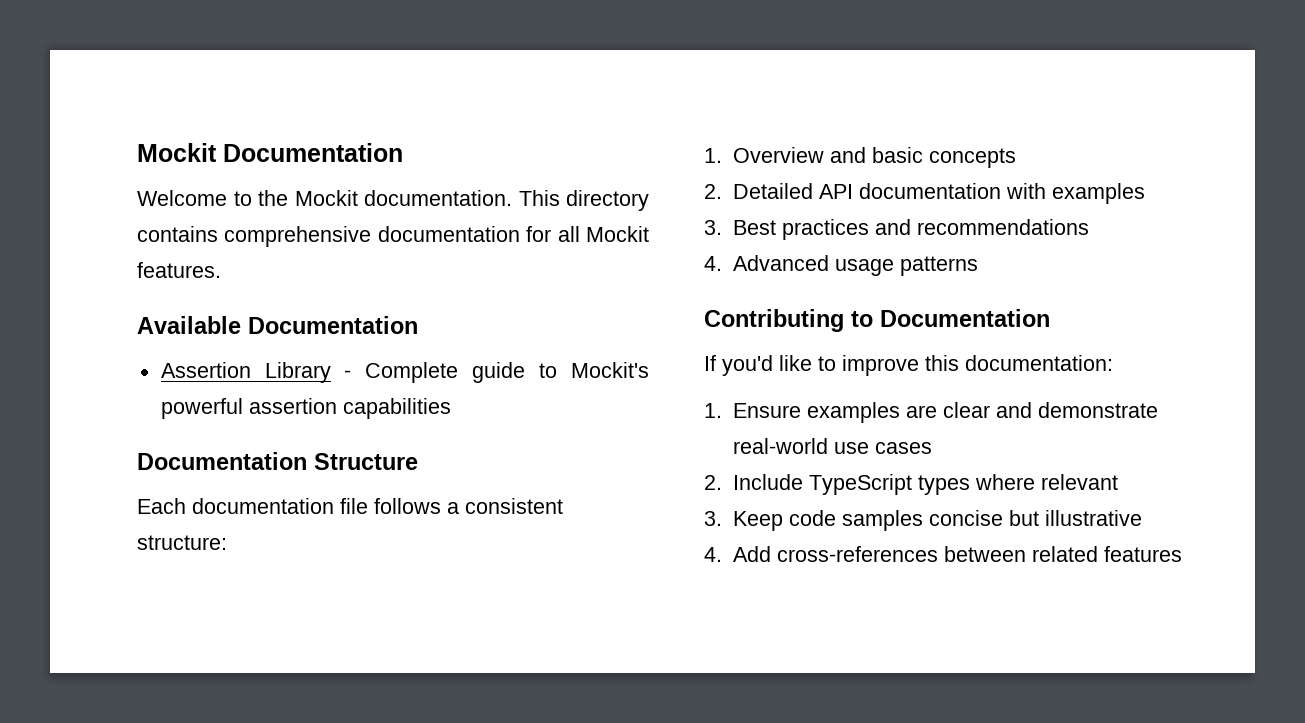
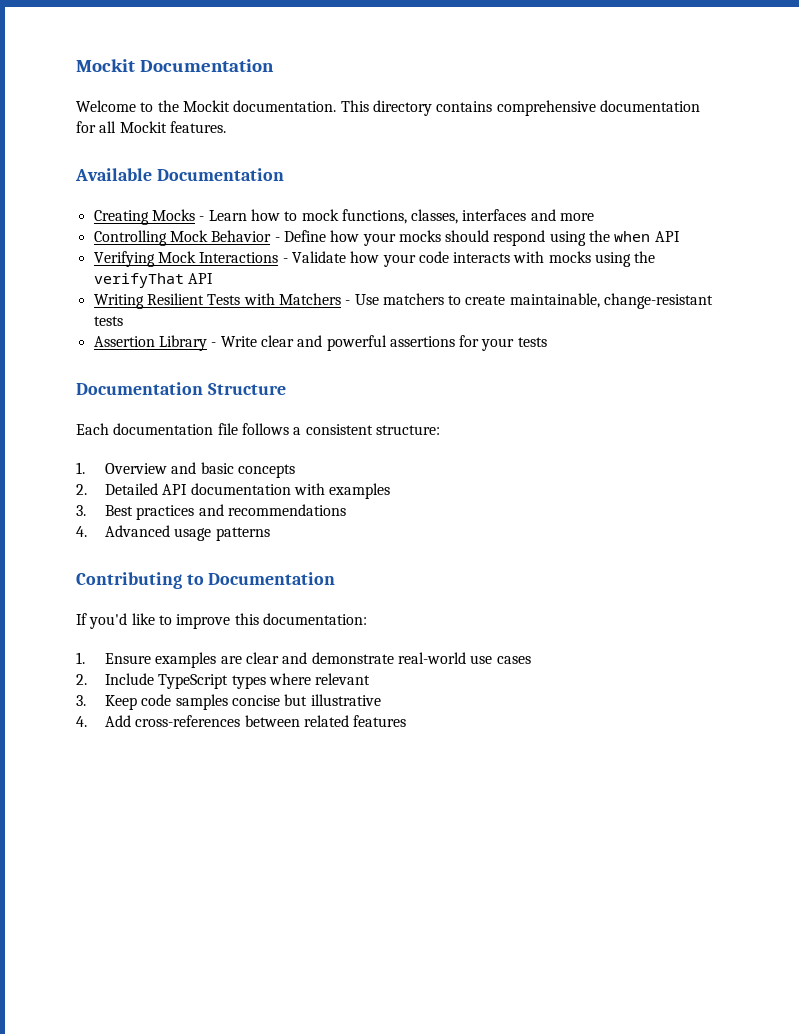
- Assertion Library - Complete guide to Mockit's powerful assertion capabilities
+ Creating Mocks - Learn how to mock functions, classes, interfaces and more
+ Controlling Mock Behavior - Define how your mocks should respond using the when API
+ Verifying Mock Interactions - Validate how your code interacts with mocks using the verifyThat API
+ Writing Resilient Tests with Matchers - Use matchers to create maintainable, change-resistant tests
+ Assertion Library - Write clear and powerful assertions for your tests

